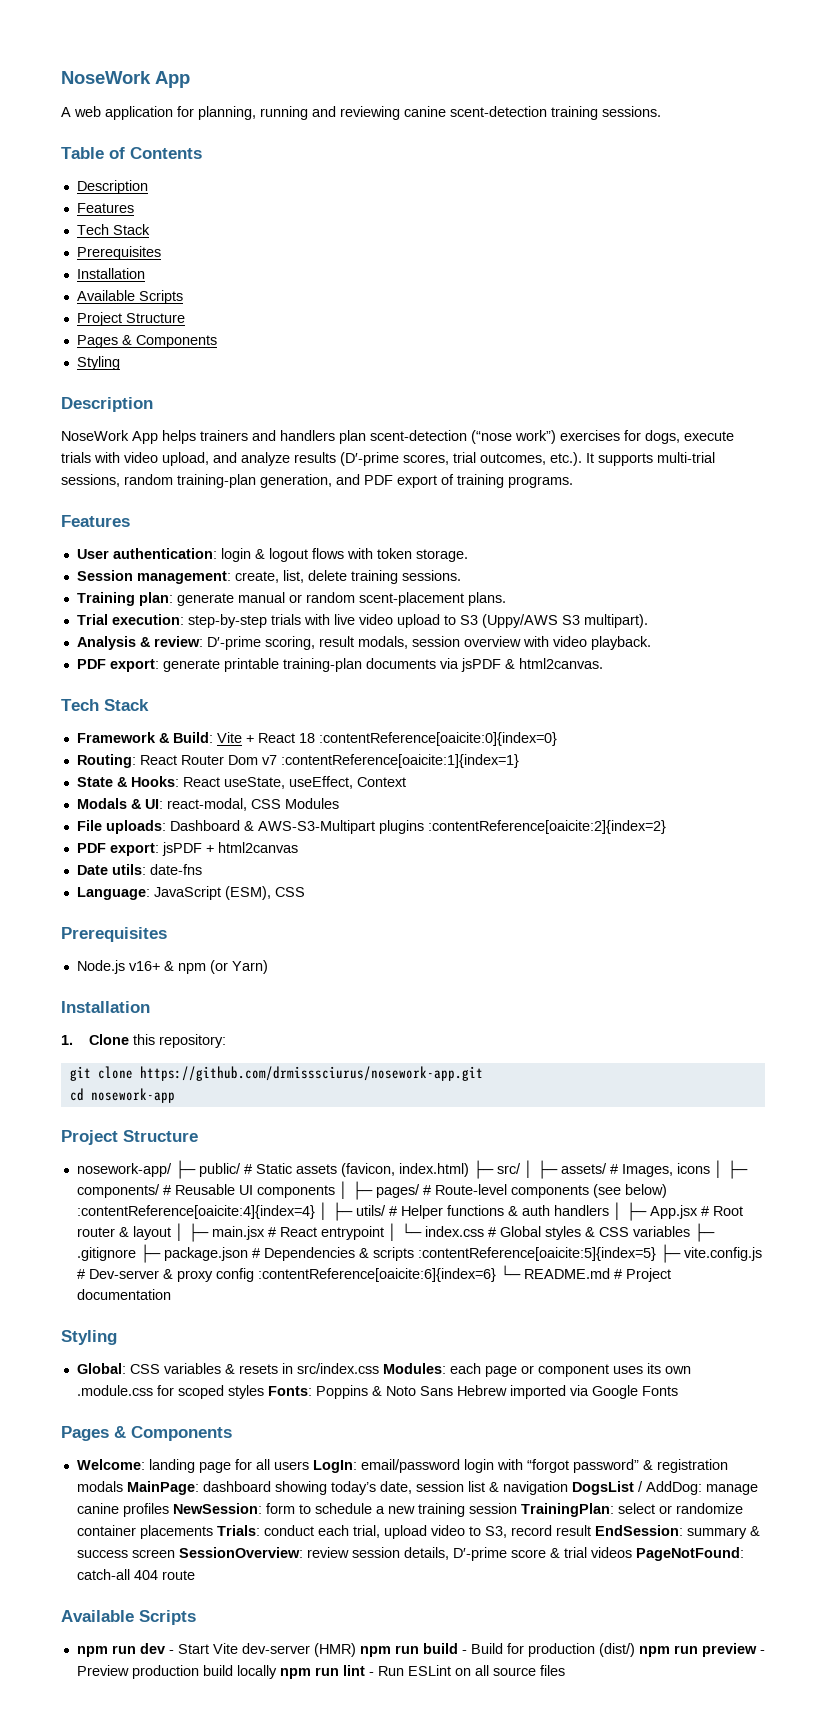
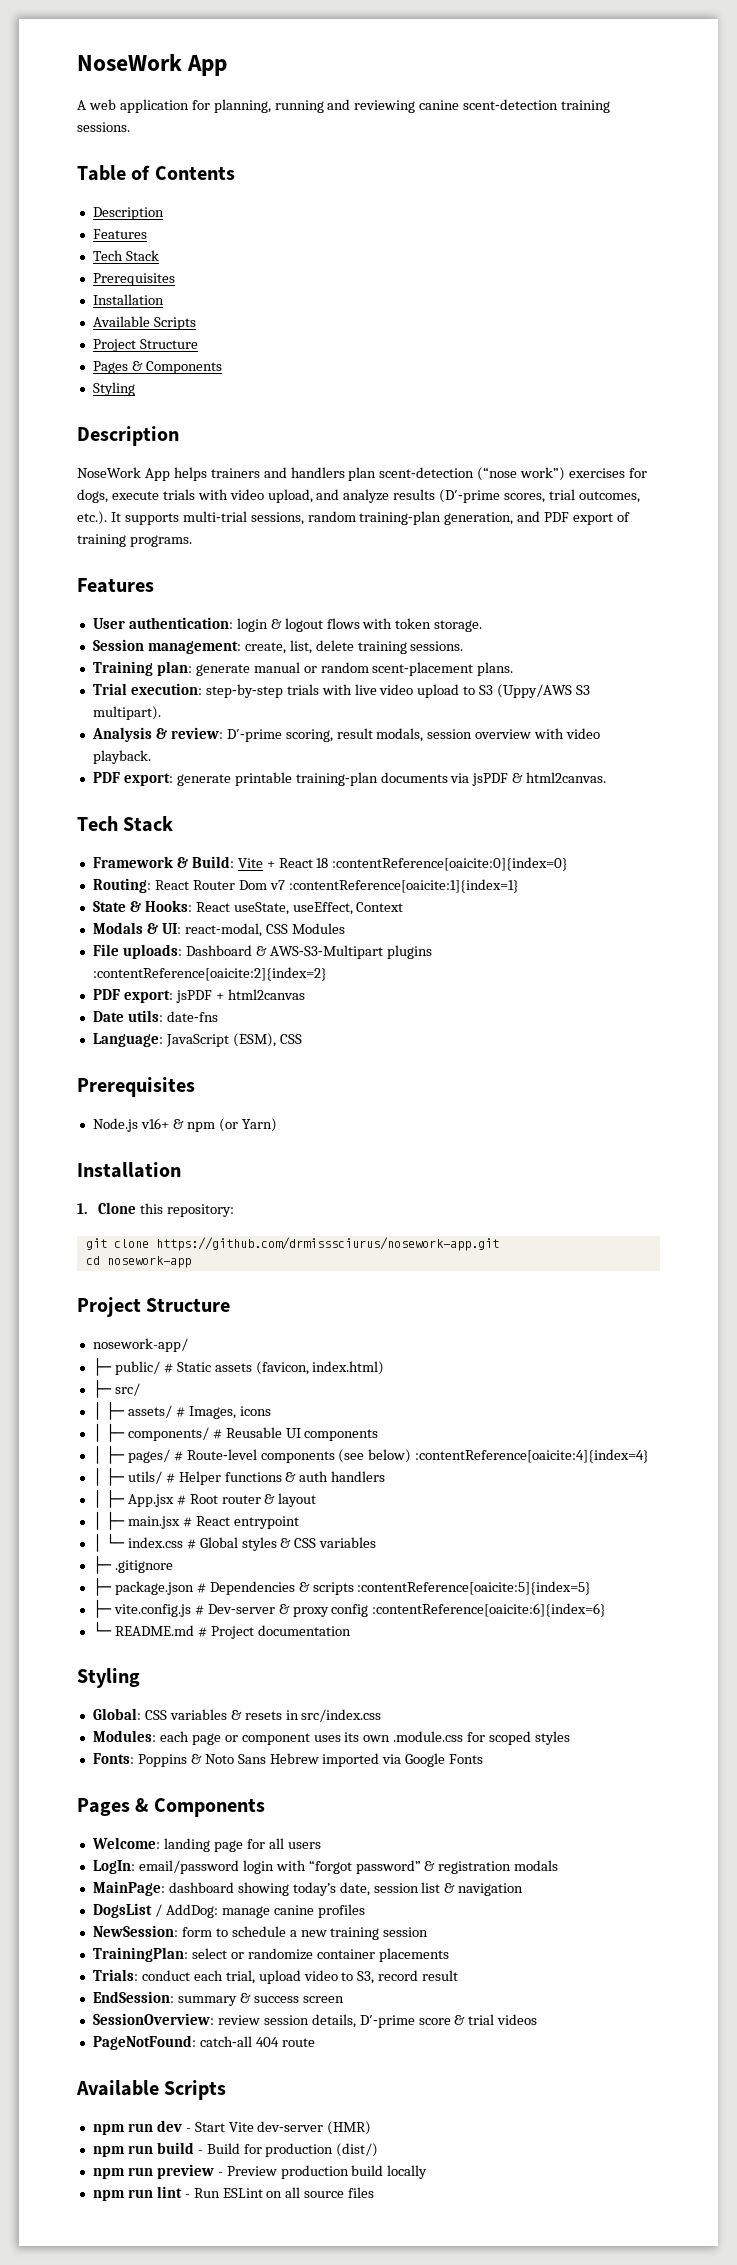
- nosework-app/ ├─ public/ # Static assets (favicon, index.html) ├─ src/ │ ├─ assets/ # Images, icons │ ├─ components/ # Reusable UI components │ ├─ pages/ # Route‑level components (see below) :contentReference[oaicite:4]{index=4} │ ├─ utils/ # Helper functions & auth handlers │ ├─ App.jsx # Root router & layout │ ├─ main.jsx # React entrypoint │ └─ index.css # Global styles & CSS variables ├─ .gitignore ├─ package.json # Dependencies & scripts :contentReference[oaicite:5]{index=5} ├─ vite.config.js # Dev‑server & proxy config :contentReference[oaicite:6]{index=6} └─ README.md # Project documentation
+ nosework-app/
+ ├─ public/ # Static assets (favicon, index.html)
+ ├─ src/
+ │ ├─ assets/ # Images, icons
+ │ ├─ components/ # Reusable UI components
+ │ ├─ pages/ # Route‑level components (see below) :contentReference[oaicite:4]{index=4}
+ │ ├─ utils/ # Helper functions & auth handlers
+ │ ├─ App.jsx # Root router & layout
+ │ ├─ main.jsx # React entrypoint
+ │ └─ index.css # Global styles & CSS variables
+ ├─ .gitignore
+ ├─ package.json # Dependencies & scripts :contentReference[oaicite:5]{index=5}
+ ├─ vite.config.js # Dev‑server & proxy config :contentReference[oaicite:6]{index=6}
+ └─ README.md # Project documentation
- Global: CSS variables & resets in src/index.css Modules: each page or component uses its own .module.css for scoped styles Fonts: Poppins & Noto Sans Hebrew imported via Google Fonts
+ Global: CSS variables & resets in src/index.css
+ Modules: each page or component uses its own .module.css for scoped styles
+ Fonts: Poppins & Noto Sans Hebrew imported via Google Fonts
- landing page for all users LogIn:
+ landing page for all users
+ LogIn:
- email/password login with “forgot password” & registration modals MainPage:
+ email/password login with “forgot password” & registration modals
+ MainPage:
- dashboard showing today’s date, session list & navigation DogsList / AddDog:
+ dashboard showing today’s date, session list & navigation
+ DogsList / AddDog:
- manage canine profiles NewSession:
+ manage canine profiles
+ NewSession:
- form to schedule a new training session TrainingPlan:
+ form to schedule a new training session
+ TrainingPlan:
- select or randomize container placements Trials:
+ select or randomize container placements
+ Trials:
- conduct each trial, upload video to S3, record result EndSession:
+ conduct each trial, upload video to S3, record result
+ EndSession:
- summary & success screen SessionOverview:
+ summary & success screen
+ SessionOverview:
- review session details, D′‑prime score & trial videos PageNotFound:
+ review session details, D′‑prime score & trial videos
+ PageNotFound:
- npm run dev - Start Vite dev‑server (HMR) npm run build - Build for production (dist/) npm run preview - Preview production build locally npm run lint - Run ESLint on all source files
+ npm run dev - Start Vite dev‑server (HMR)
+ npm run build - Build for production (dist/)
+ npm run preview - Preview production build locally
+ npm run lint - Run ESLint on all source files

